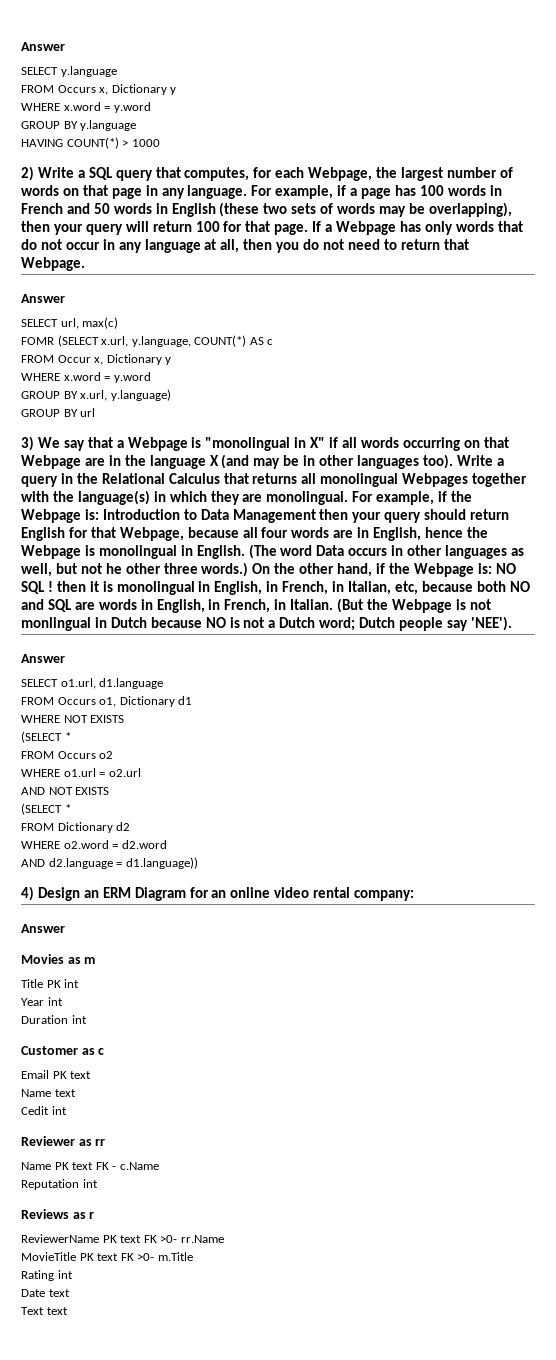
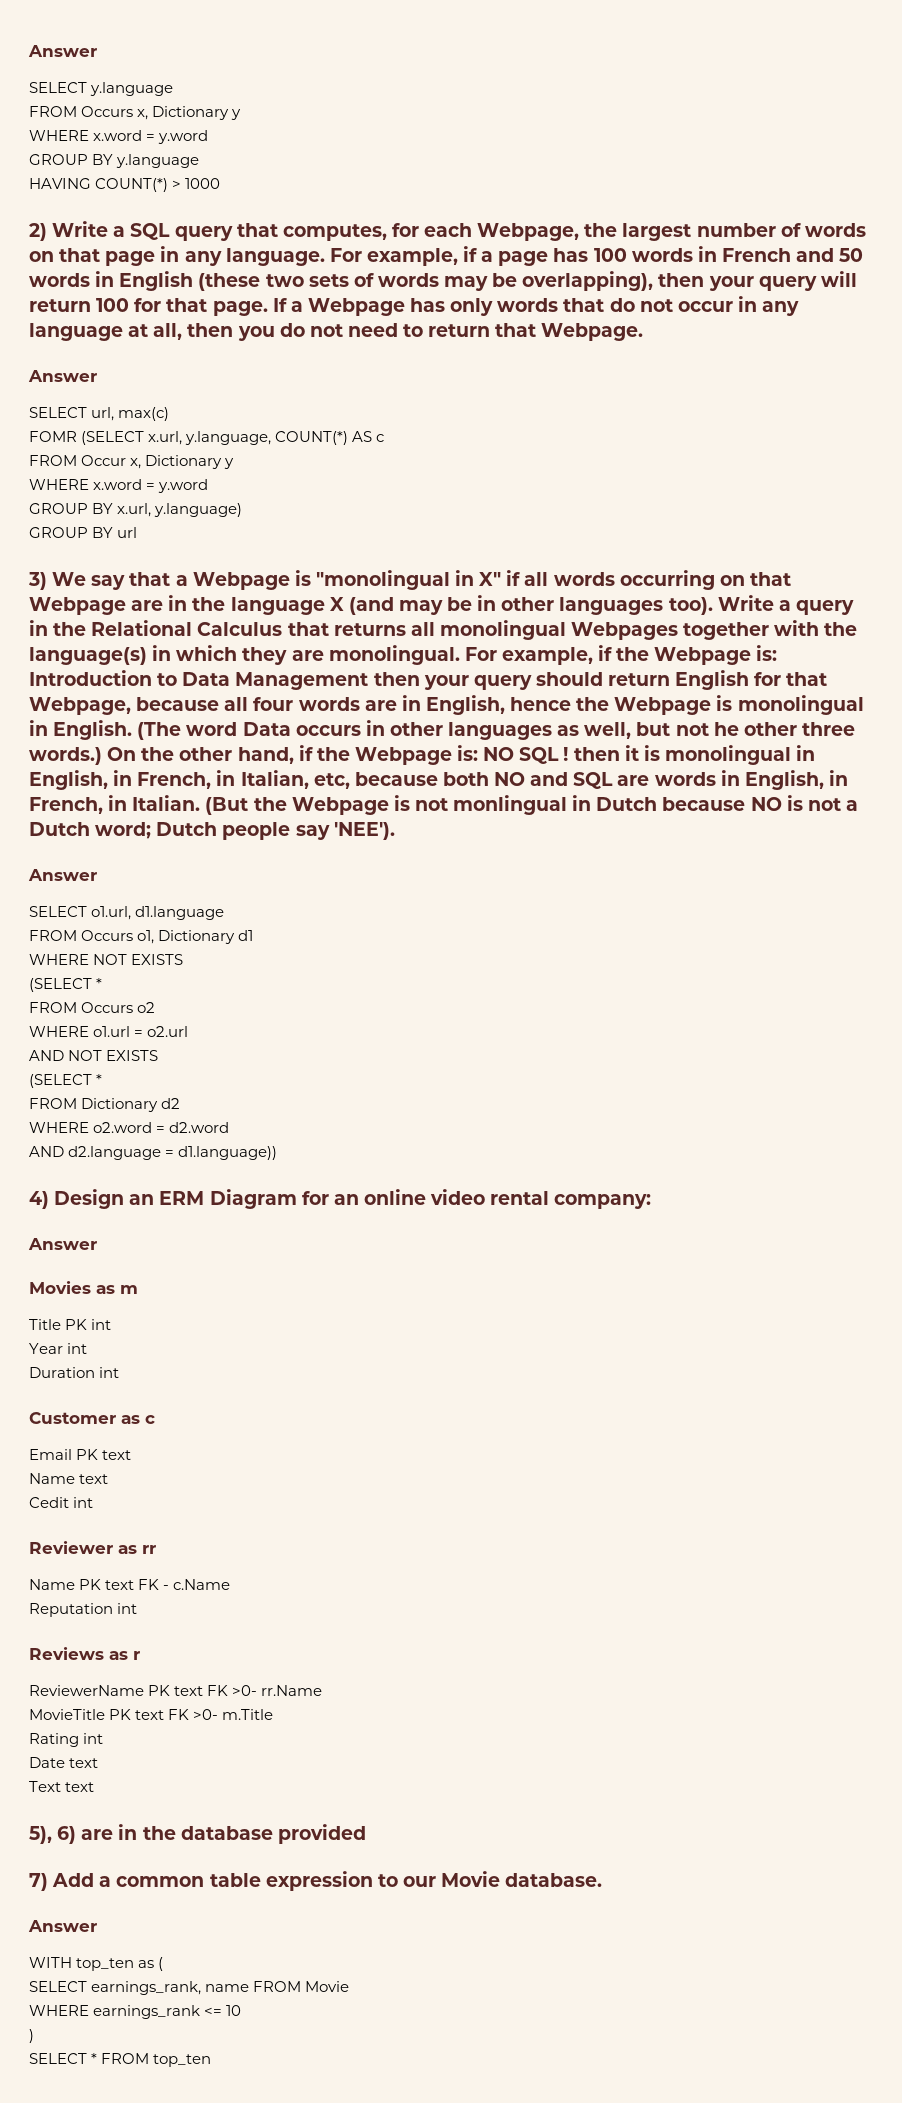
+ 5), 6) are in the database provided
+ 7) Add a common table expression to our Movie database.
+ Answer
+ WITH top_ten as (
+ SELECT earnings_rank, name FROM Movie
+ WHERE earnings_rank <= 10
+ )
+ SELECT * FROM top_ten

